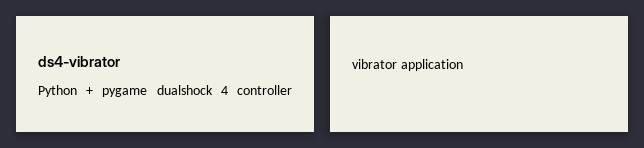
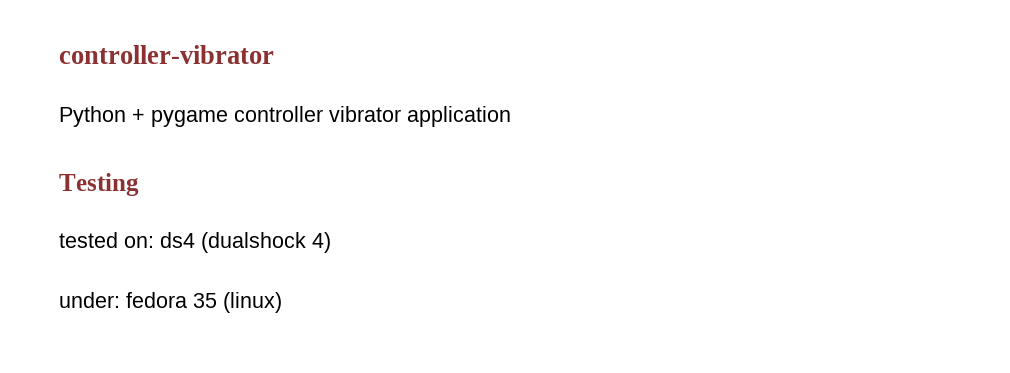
- ds4-vibrator
+ controller-vibrator
- Python + pygame dualshock 4 controller vibrator application
+ Python + pygame controller vibrator application
+ Testing
+ tested on: ds4 (dualshock 4)
+ under: fedora 35 (linux)

